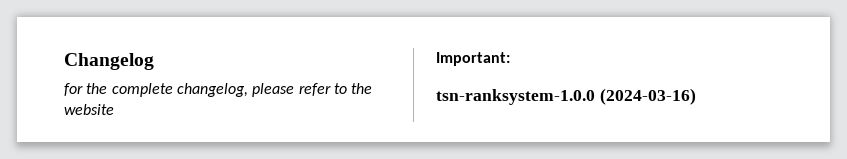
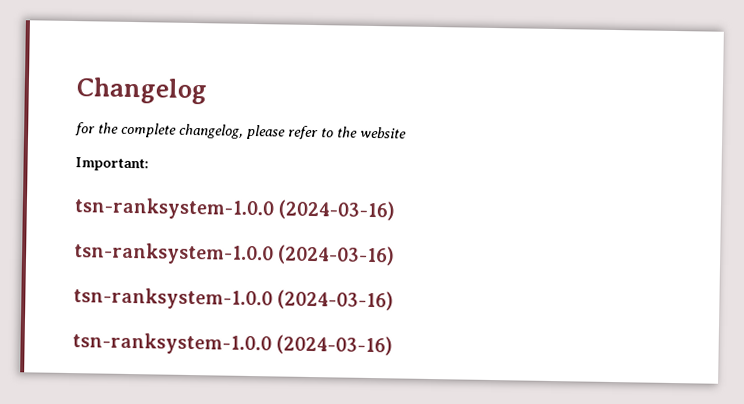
  Important:
+ tsn-ranksystem-1.0.0 (2024-03-16)
+ tsn-ranksystem-1.0.0 (2024-03-16)
+ tsn-ranksystem-1.0.0 (2024-03-16)

